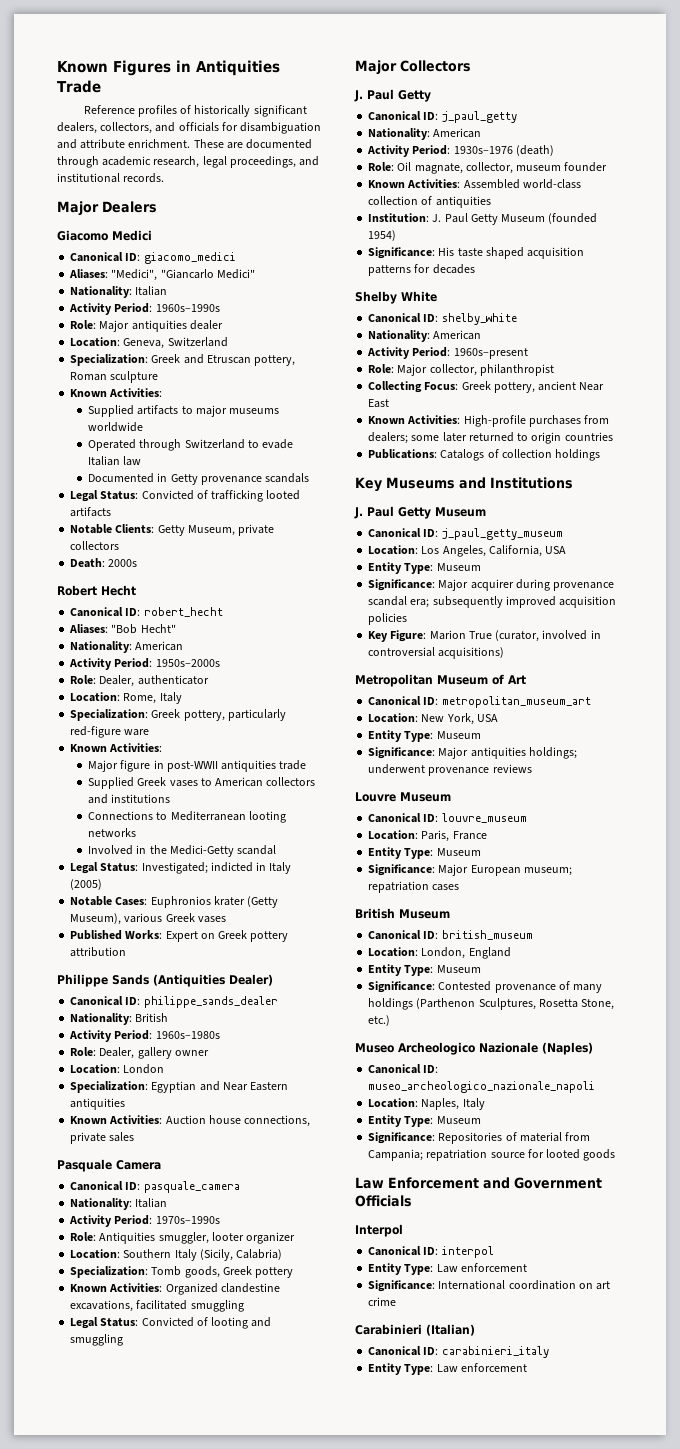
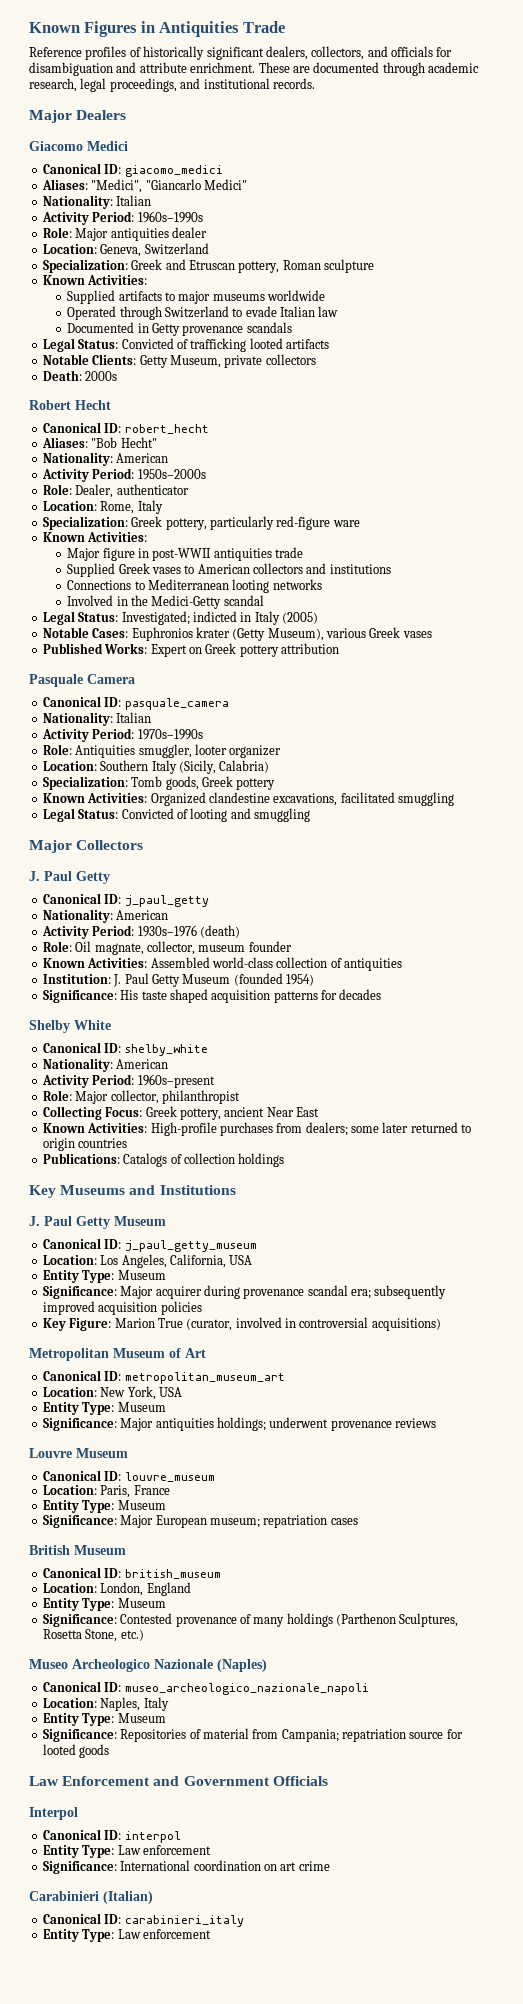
- Philippe Sands (Antiquities Dealer)
- Canonical ID: philippe_sands_dealer
- Nationality: British
- Activity Period: 1960s–1980s
- Role: Dealer, gallery owner
- Location: London
- Specialization: Egyptian and Near Eastern antiquities
- Known Activities: Auction house connections, private sales

